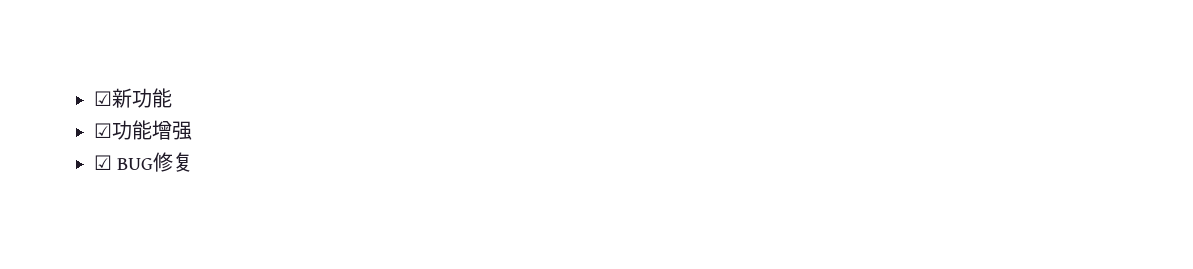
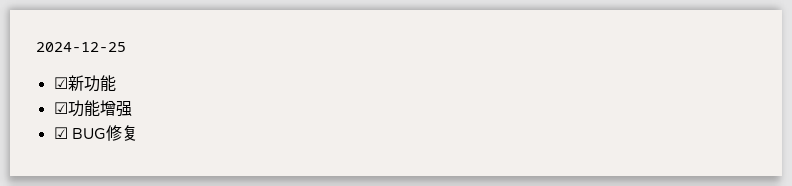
+ 2024-12-25

